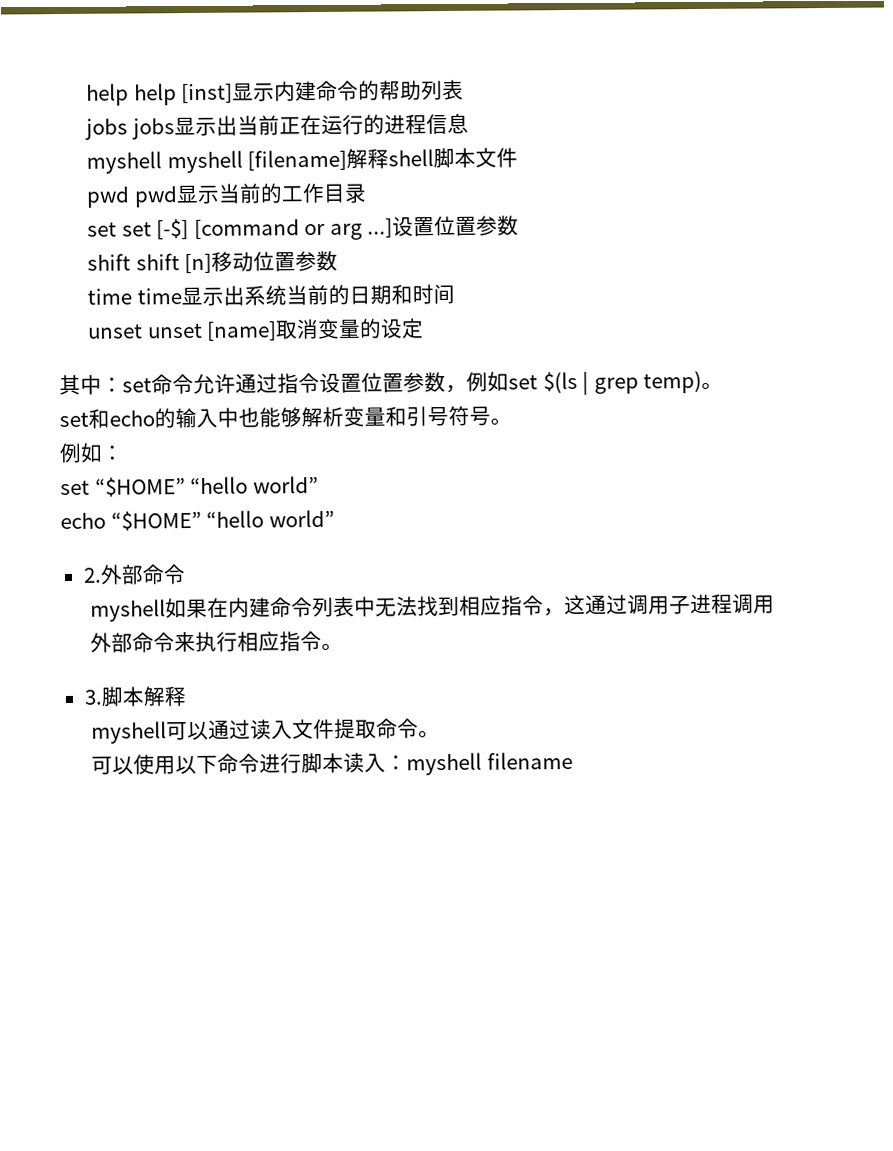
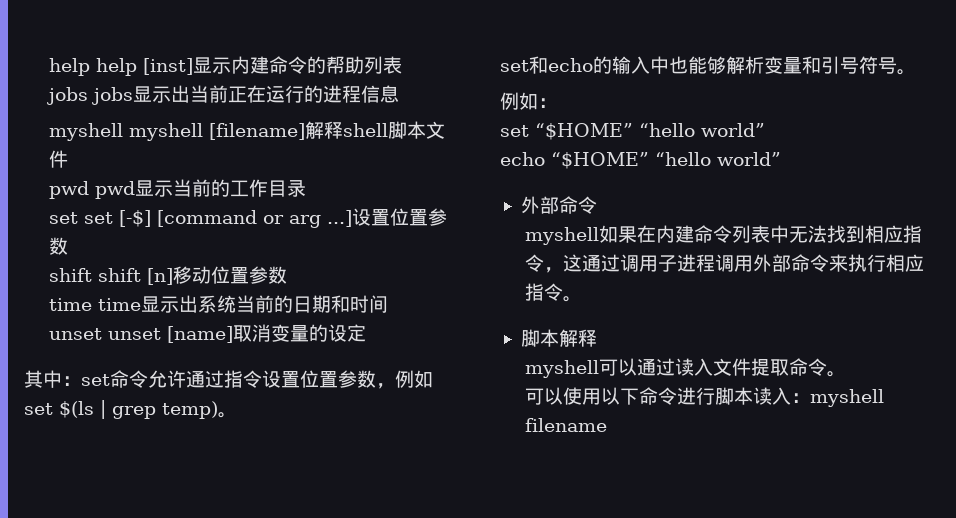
  echo “$HOME” “hello world”
- 2.外部命令
+ 外部命令
- 3.脚本解释
+ 脚本解释

